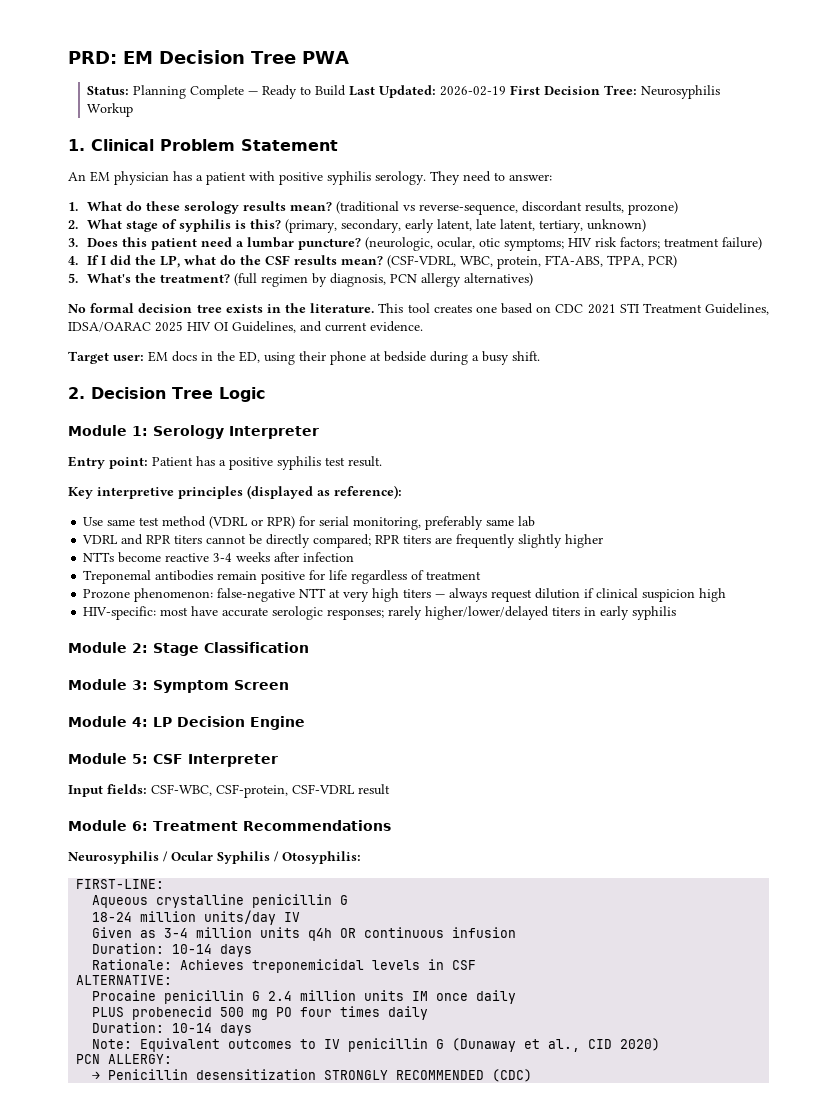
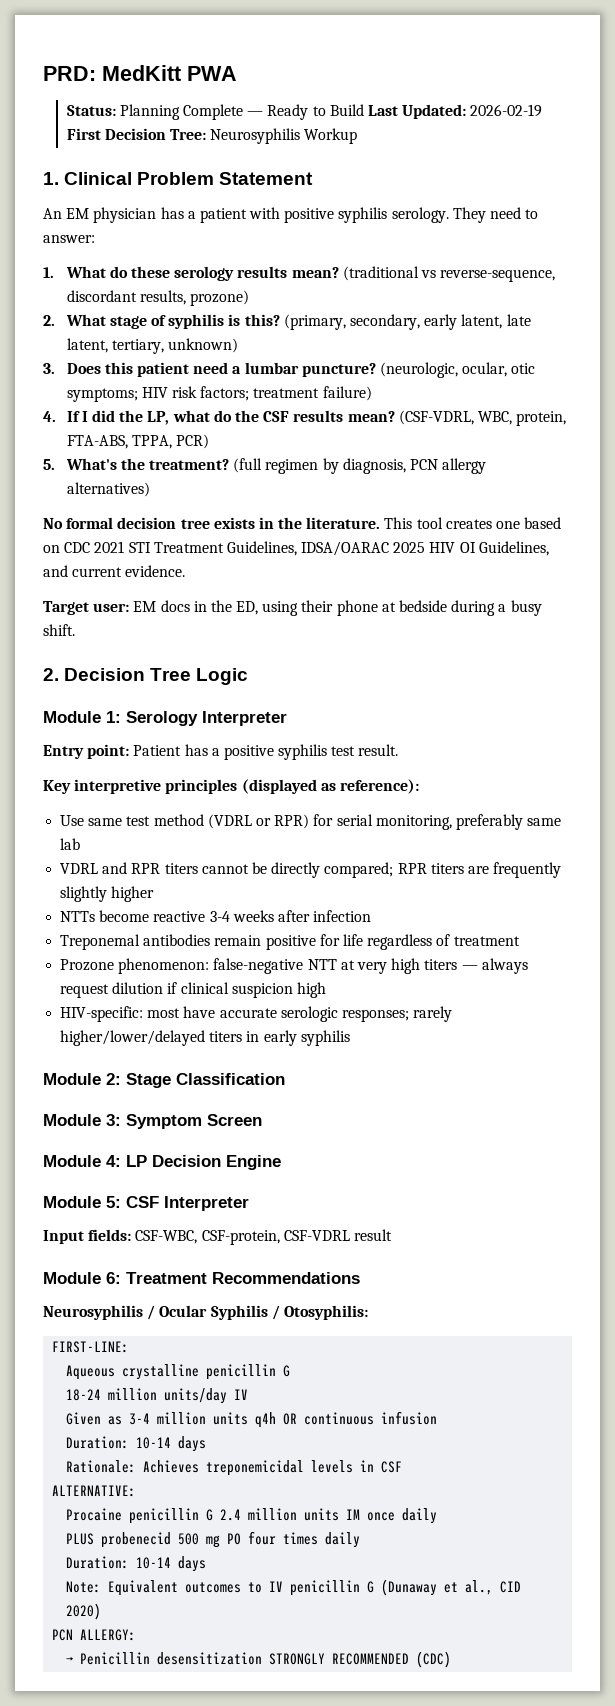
- PRD: EM Decision Tree PWA
+ PRD: MedKitt PWA

